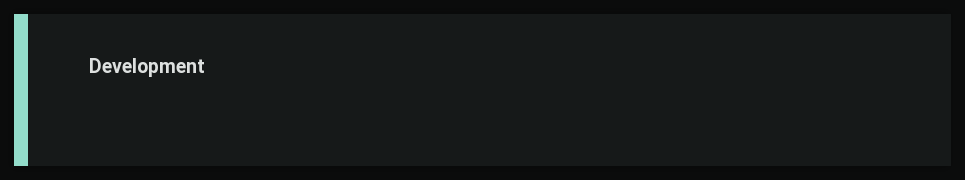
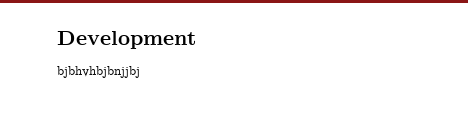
+ bjbhvhbjbnjjbj

